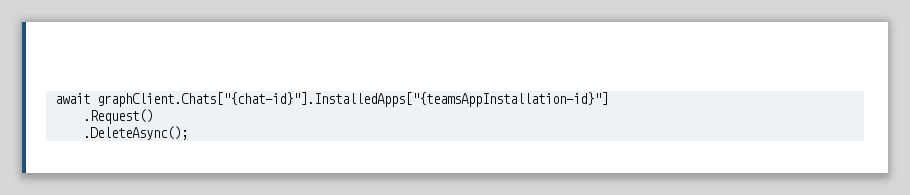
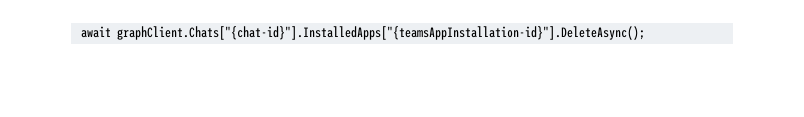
- await graphClient.Chats["{chat-id}"].InstalledApps["{teamsAppInstallation-id}"]
- .Request()
- .DeleteAsync();
+ await graphClient.Chats["{chat-id}"].InstalledApps["{teamsAppInstallation-id}"].DeleteAsync();

